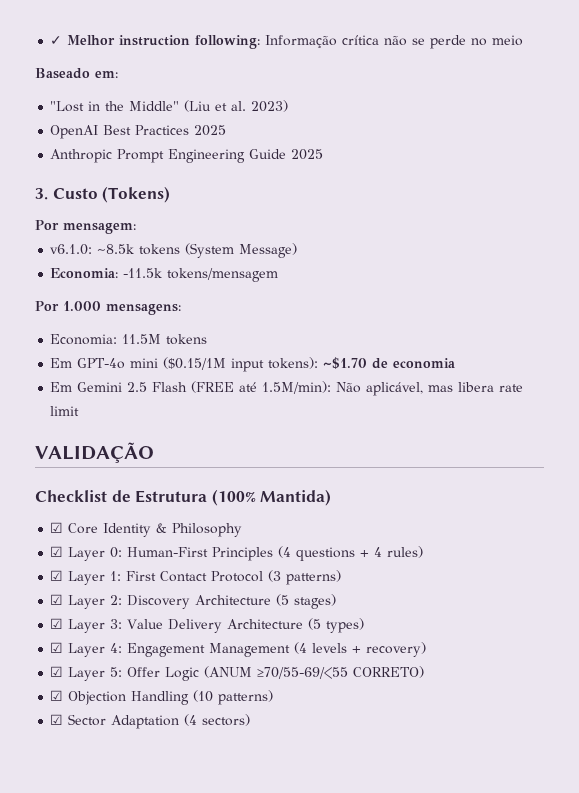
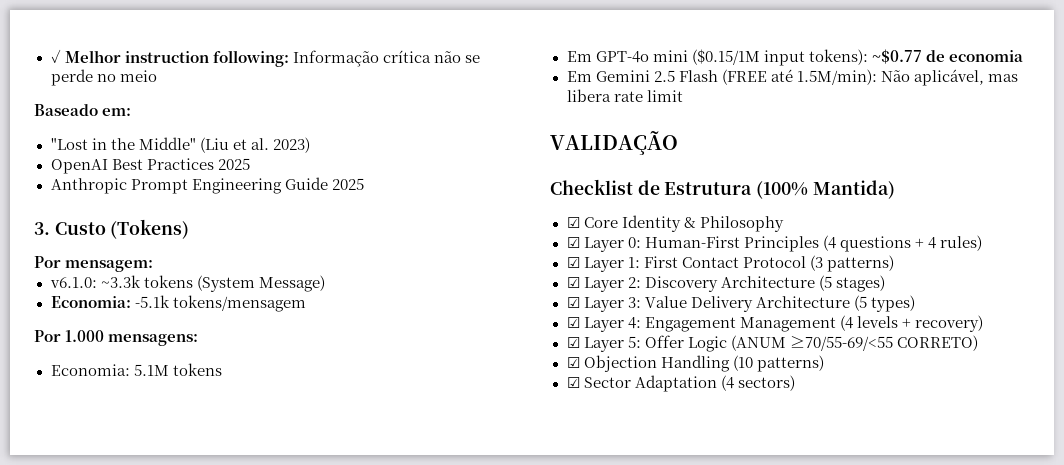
- v6.1.0: ~8.5k tokens (System Message)
+ v6.1.0: ~3.3k tokens (System Message)
- Economia: -11.5k tokens/mensagem
+ Economia: -5.1k tokens/mensagem
- Economia: 11.5M tokens
+ Economia: 5.1M tokens
- Em GPT-4o mini ($0.15/1M input tokens): ~$1.70 de economia
+ Em GPT-4o mini ($0.15/1M input tokens): ~$0.77 de economia

